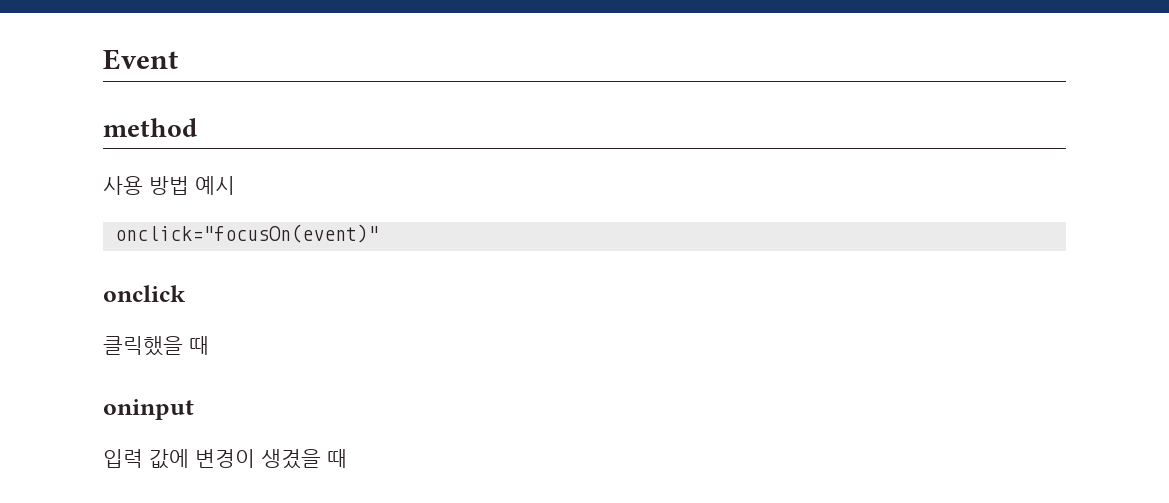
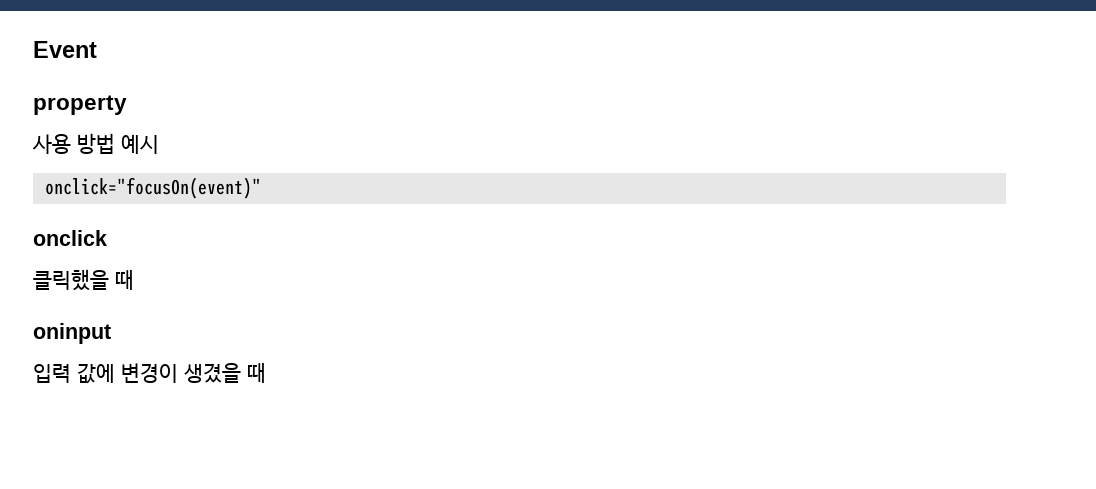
- method
+ property

